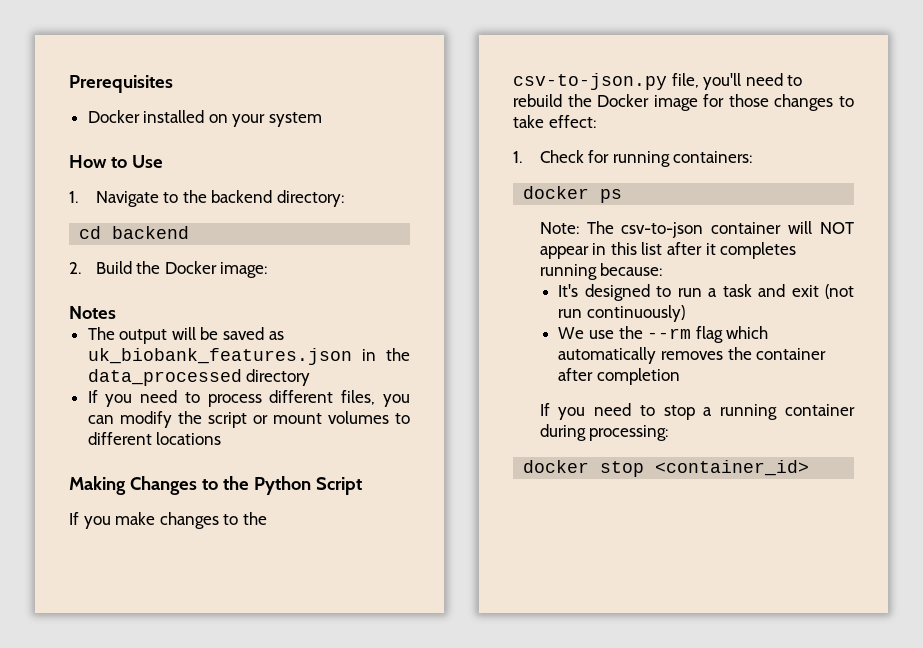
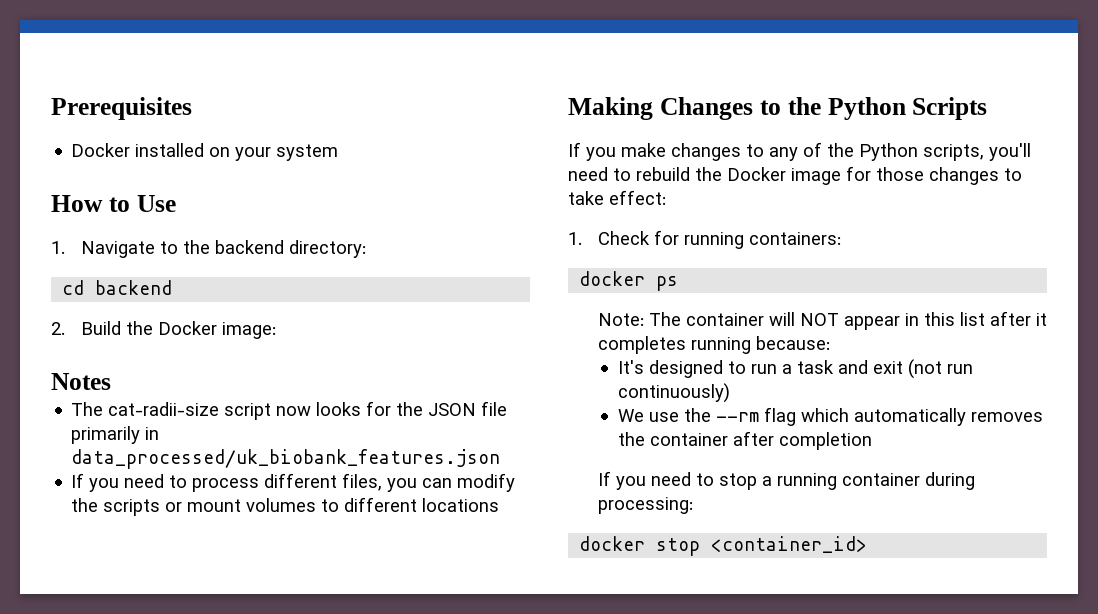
- The output will be saved as uk_biobank_features.json in the data_processed directory
+ The cat-radii-size script now looks for the JSON file primarily in data_processed/uk_biobank_features.json
- If you need to process different files, you can modify the script or mount volumes to different locations
+ If you need to process different files, you can modify the scripts or mount volumes to different locations
- Making Changes to the Python Script
+ Making Changes to the Python Scripts
- If you make changes to the csv-to-json.py file, you'll need to rebuild the Docker image for those changes to take effect:
+ If you make changes to any of the Python scripts, you'll need to rebuild the Docker image for those changes to take effect:
- Note: The csv-to-json container will NOT appear in this list after it completes running because:
+ Note: The container will NOT appear in this list after it completes running because:

